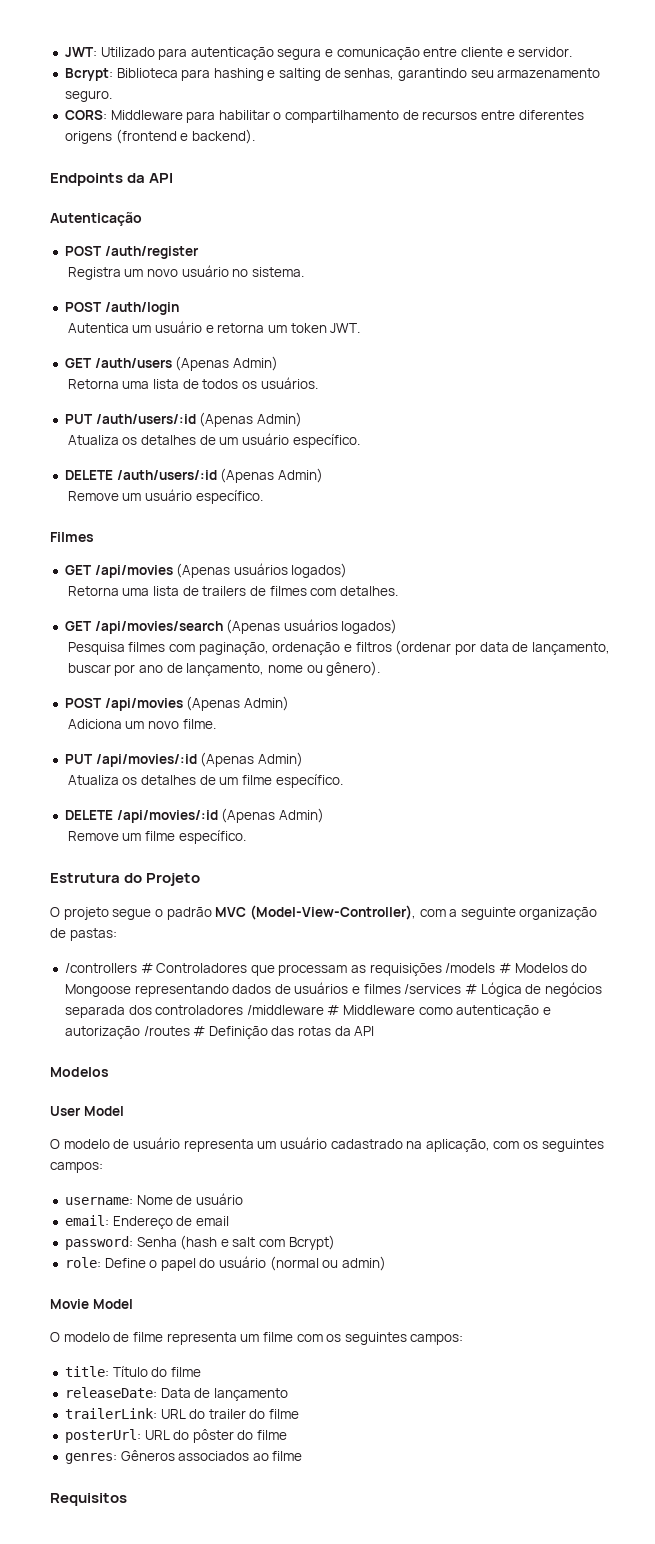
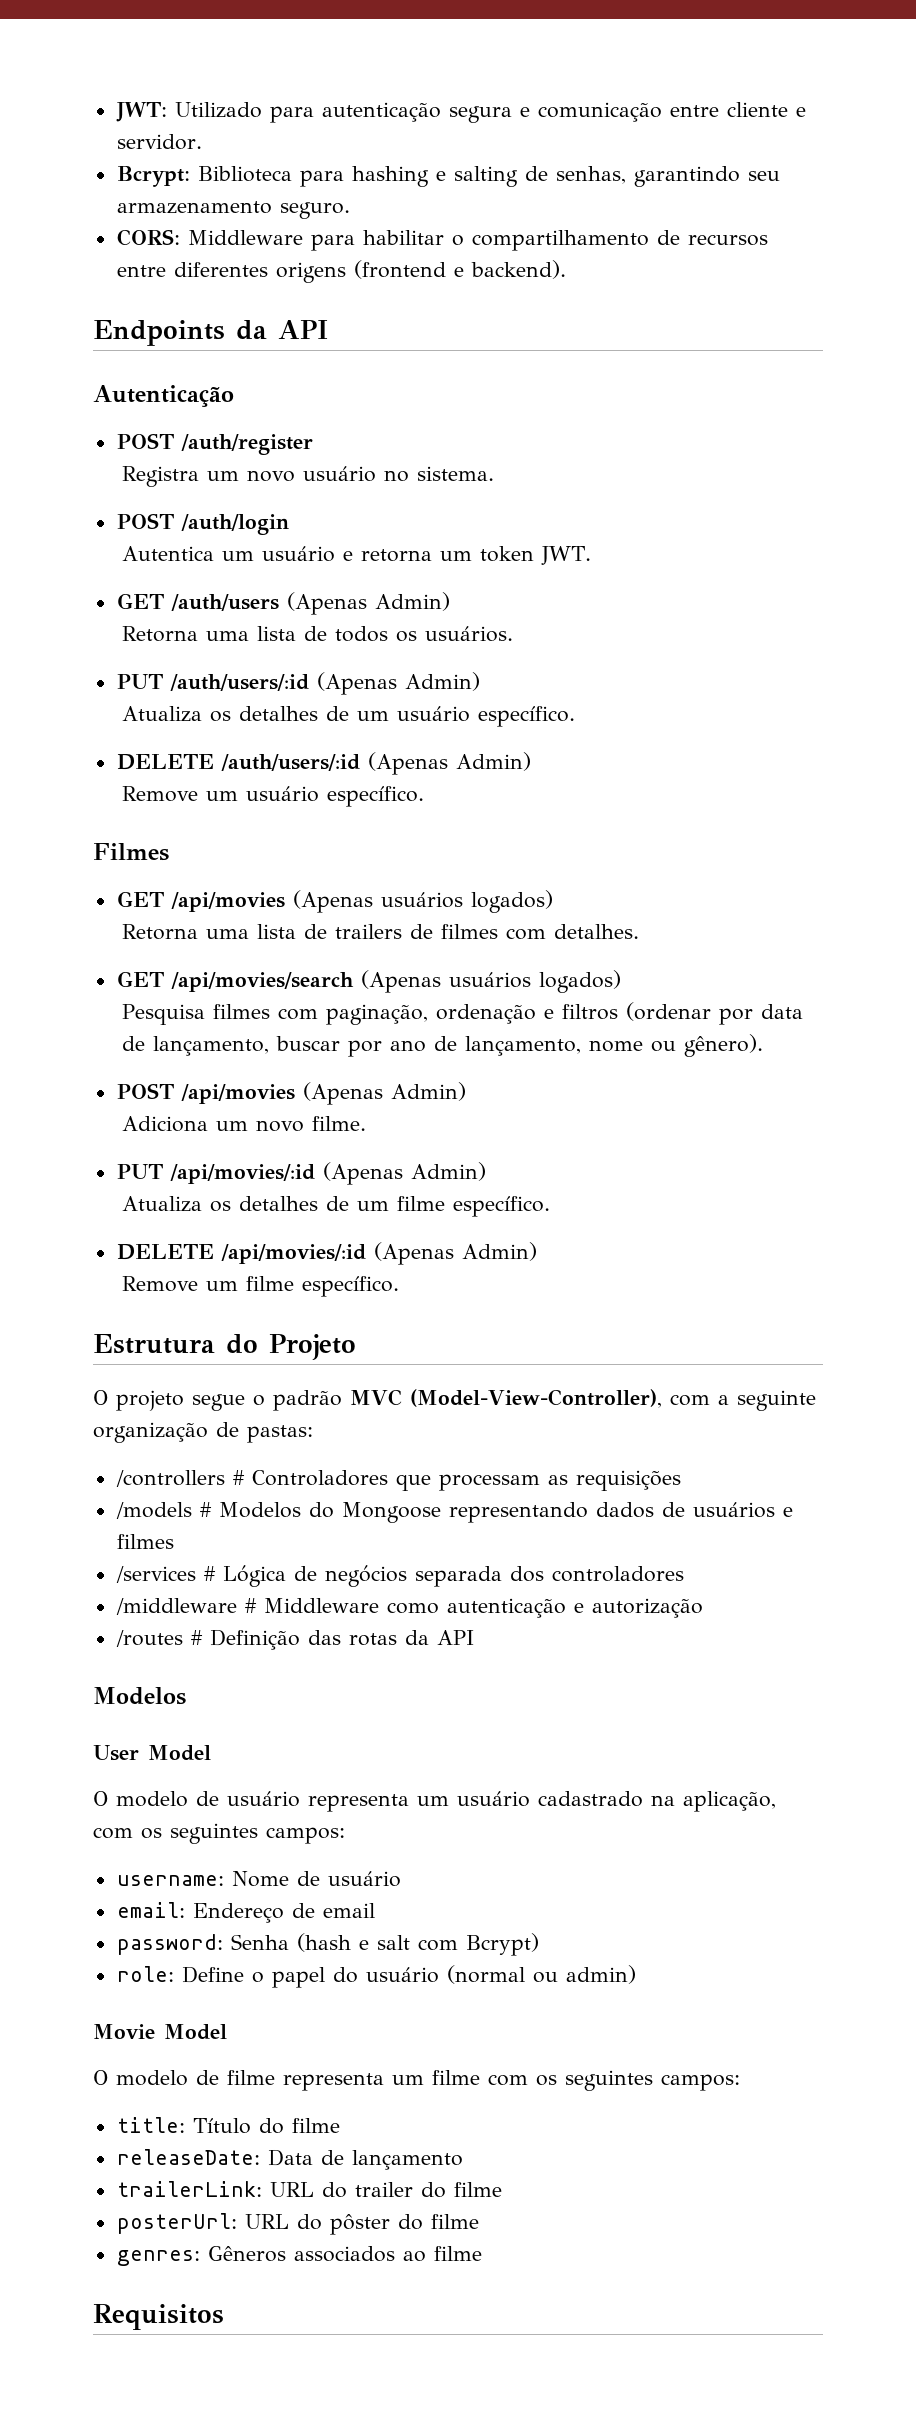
- /controllers # Controladores que processam as requisições /models # Modelos do Mongoose representando dados de usuários e filmes /services # Lógica de negócios separada dos controladores /middleware # Middleware como autenticação e autorização /routes # Definição das rotas da API
+ /controllers # Controladores que processam as requisições
+ /models # Modelos do Mongoose representando dados de usuários e filmes
+ /services # Lógica de negócios separada dos controladores
+ /middleware # Middleware como autenticação e autorização
+ /routes # Definição das rotas da API

